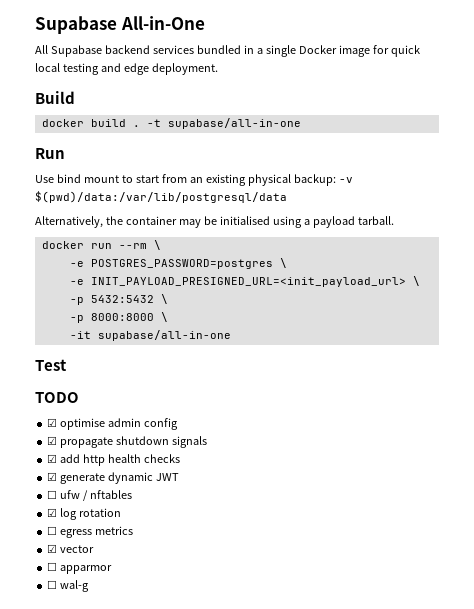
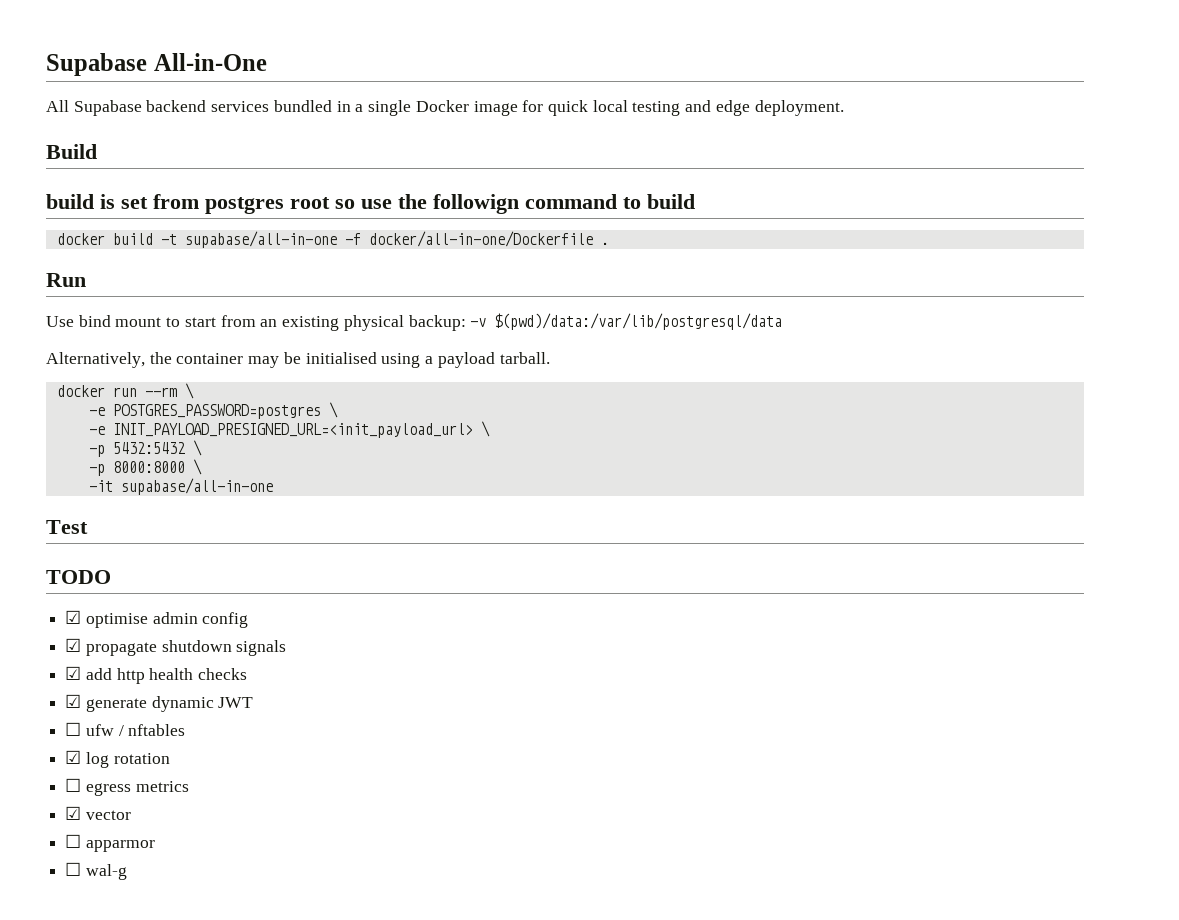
+ build is set from postgres root so use the followign command to build
- docker build . -t supabase/all-in-one
+ docker build -t supabase/all-in-one -f docker/all-in-one/Dockerfile .

